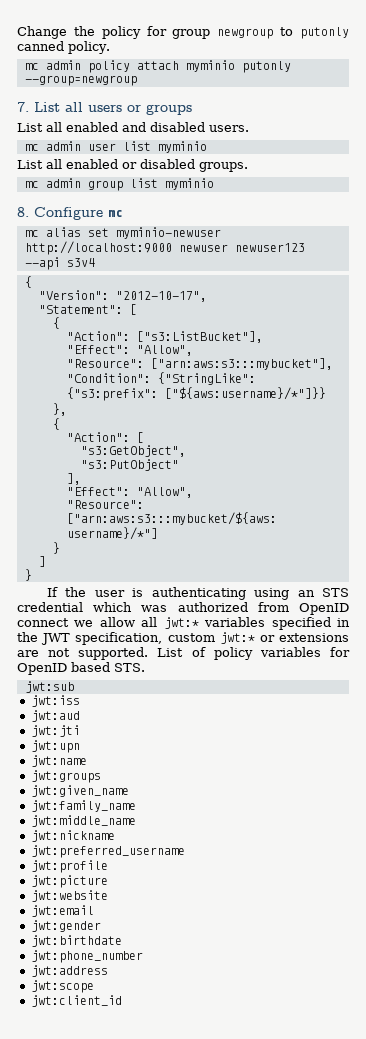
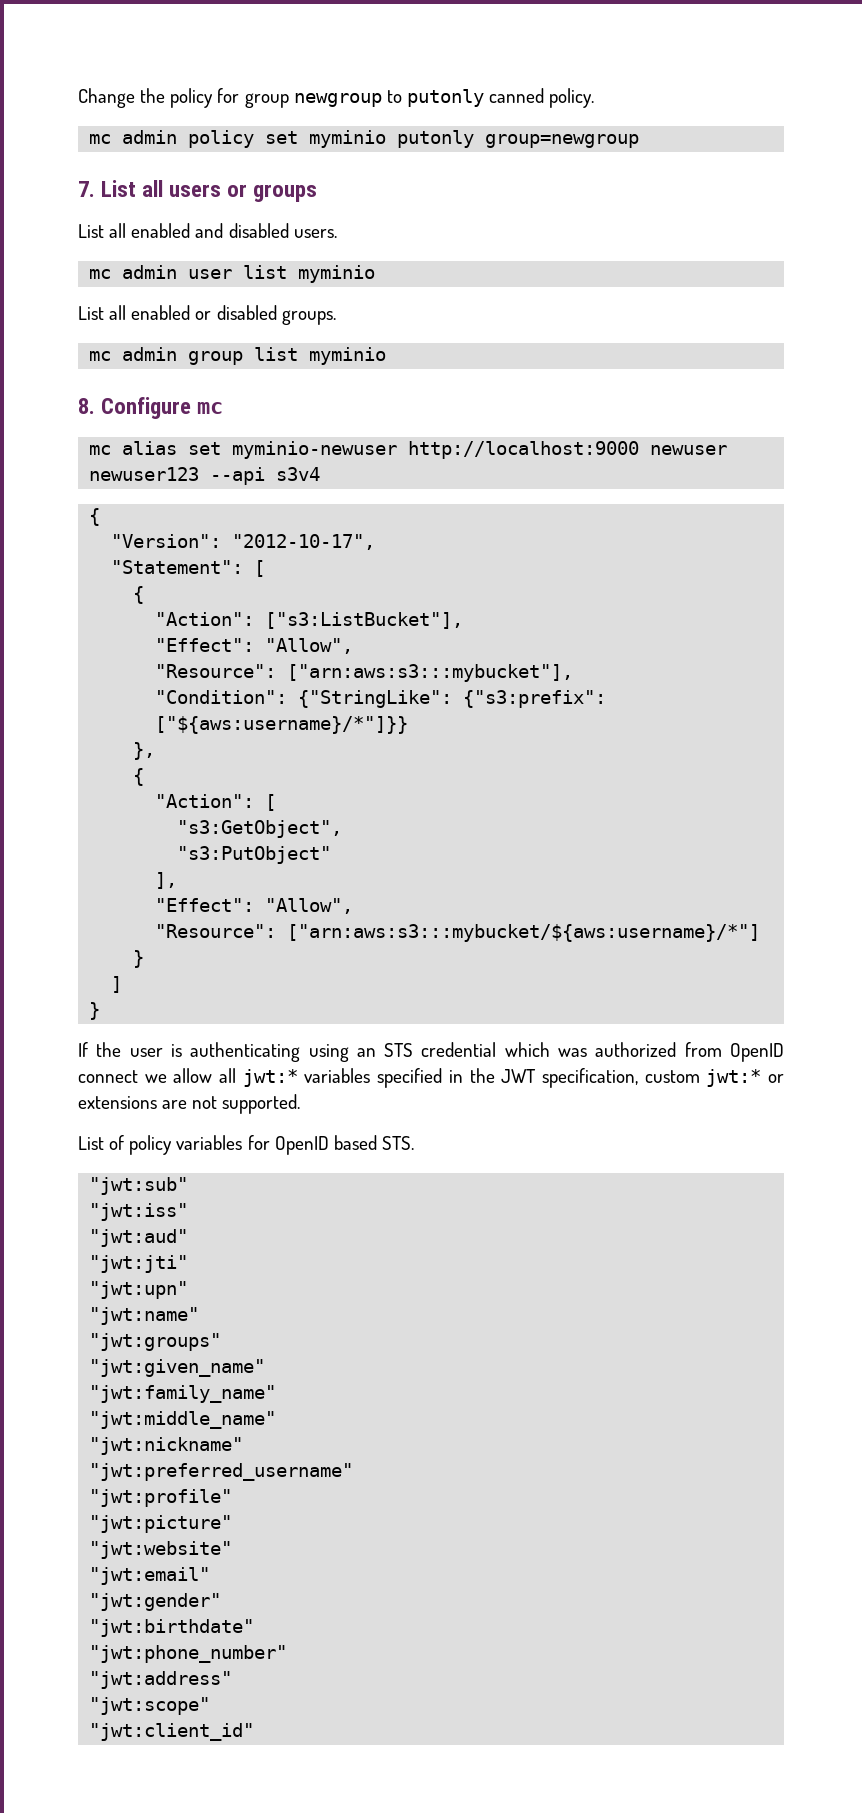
- mc admin policy attach myminio putonly --group=newgroup
+ mc admin policy set myminio putonly group=newgroup
- If the user is authenticating using an STS credential which was authorized from OpenID connect we allow all jwt:* variables specified in the JWT specification, custom jwt:* or extensions are not supported. List of policy variables for OpenID based STS.
+ If the user is authenticating using an STS credential which was authorized from OpenID connect we allow all jwt:* variables specified in the JWT specification, custom jwt:* or extensions are not supported.
+ List of policy variables for OpenID based STS.
- jwt:sub
- jwt:iss
- jwt:aud
- jwt:jti
- jwt:upn
- jwt:name
- jwt:groups
- jwt:given_name
- jwt:family_name
- jwt:middle_name
- jwt:nickname
- jwt:preferred_username
- jwt:profile
- jwt:picture
- jwt:website
- jwt:email
- jwt:gender
- jwt:birthdate
- jwt:phone_number
- jwt:address
- jwt:scope
- jwt:client_id
+ "jwt:sub"
+ "jwt:iss"
+ "jwt:aud"
+ "jwt:jti"
+ "jwt:upn"
+ "jwt:name"
+ "jwt:groups"
+ "jwt:given_name"
+ "jwt:family_name"
+ "jwt:middle_name"
+ "jwt:nickname"
+ "jwt:preferred_username"
+ "jwt:profile"
+ "jwt:picture"
+ "jwt:website"
+ "jwt:email"
+ "jwt:gender"
+ "jwt:birthdate"
+ "jwt:phone_number"
+ "jwt:address"
+ "jwt:scope"
+ "jwt:client_id"

